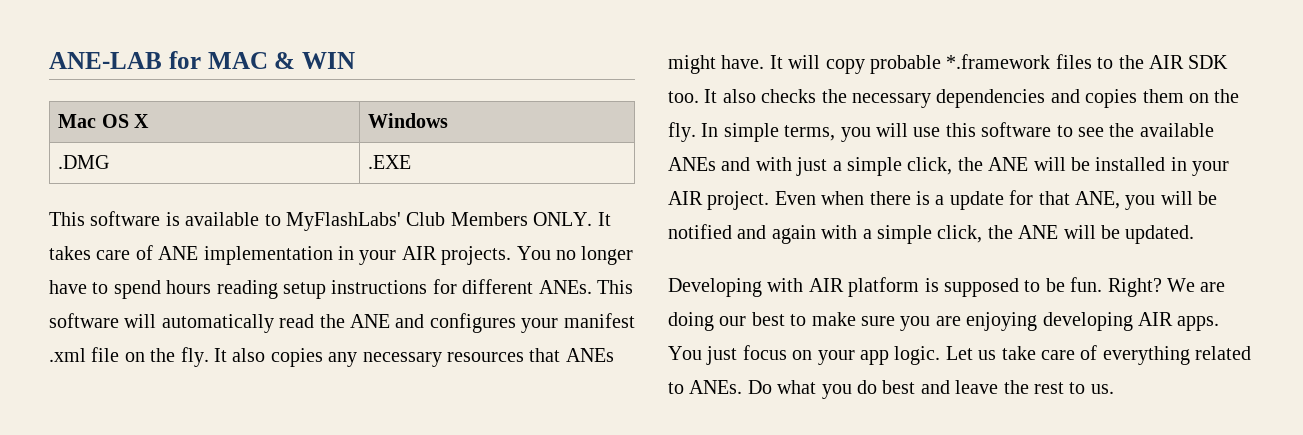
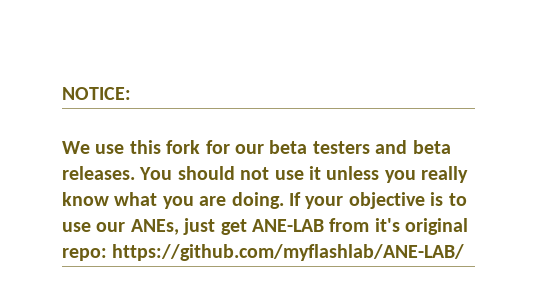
- ANE-LAB for MAC & WIN
- Mac OS X | Windows
- .DMG | .EXE
- This software is available to MyFlashLabs' Club Members ONLY. It takes care of ANE implementation in your AIR projects. You no longer have to spend hours reading setup instructions for different ANEs. This software will automatically read the ANE and configures your manifest .xml file on the fly. It also copies any necessary resources that ANEs might have. It will copy probable *.framework files to the AIR SDK too. It also checks the necessary dependencies and copies them on the fly. In simple terms, you will use this software to see the available ANEs and with just a simple click, the ANE will be installed in your AIR project. Even when there is a update for that ANE, you will be notified and again with a simple click, the ANE will be updated.
- Developing with AIR platform is supposed to be fun. Right? We are doing our best to make sure you are enjoying developing AIR apps. You just focus on your app logic. Let us take care of everything related to ANEs. Do what you do best and leave the rest to us.
+ NOTICE:
+ We use this fork for our beta testers and beta releases. You should not use it unless you really know what you are doing. If your objective is to use our ANEs, just get ANE-LAB from it's original repo: https://github.com/myflashlab/ANE-LAB/

